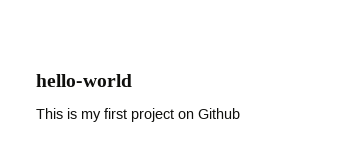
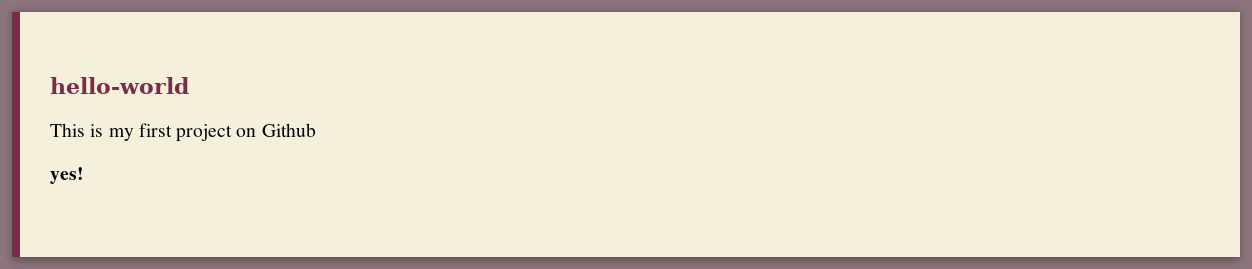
+ yes!

